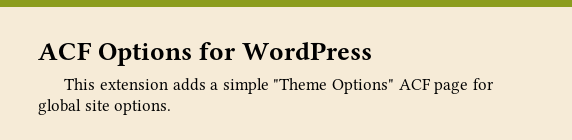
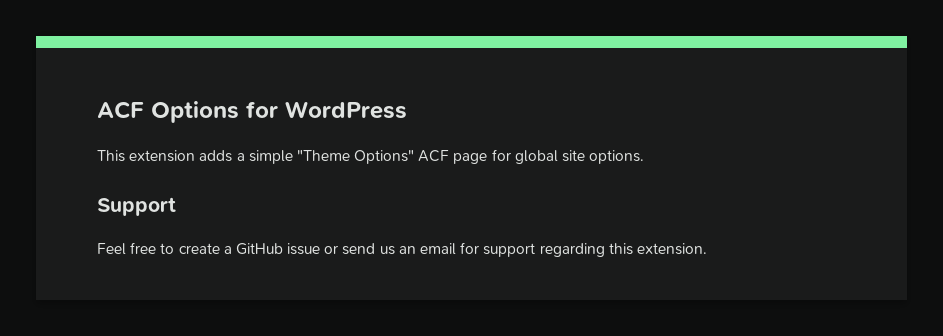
+ Support
+ Feel free to create a GitHub issue or send us an email for support regarding this extension.

